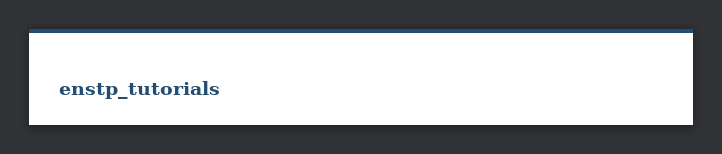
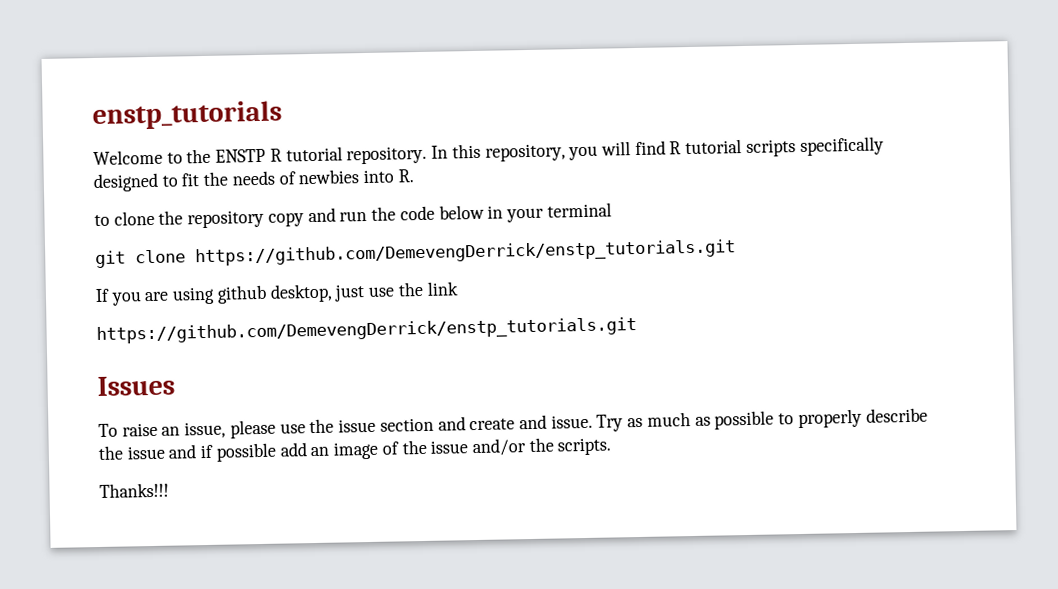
+ Welcome to the ENSTP R tutorial repository. In this repository, you will find R tutorial scripts specifically designed to fit the needs of newbies into R.
+ to clone the repository copy and run the code below in your terminal
+ git clone https://github.com/DemevengDerrick/enstp_tutorials.git
+ If you are using github desktop, just use the link
+ https://github.com/DemevengDerrick/enstp_tutorials.git
+ Issues
+ To raise an issue, please use the issue section and create and issue. Try as much as possible to properly describe the issue and if possible add an image of the issue and/or the scripts.
+ Thanks!!!

